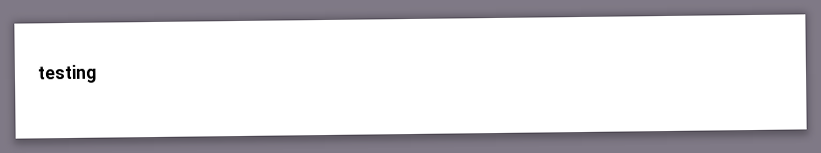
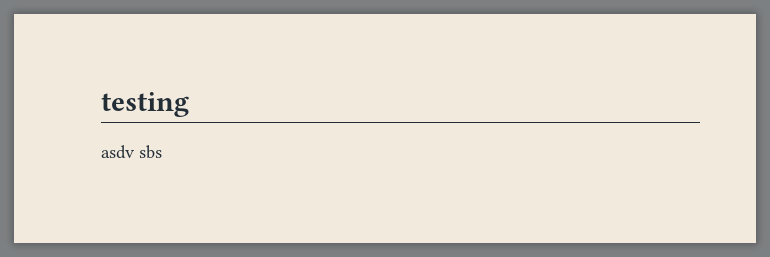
+ asdv sbs

